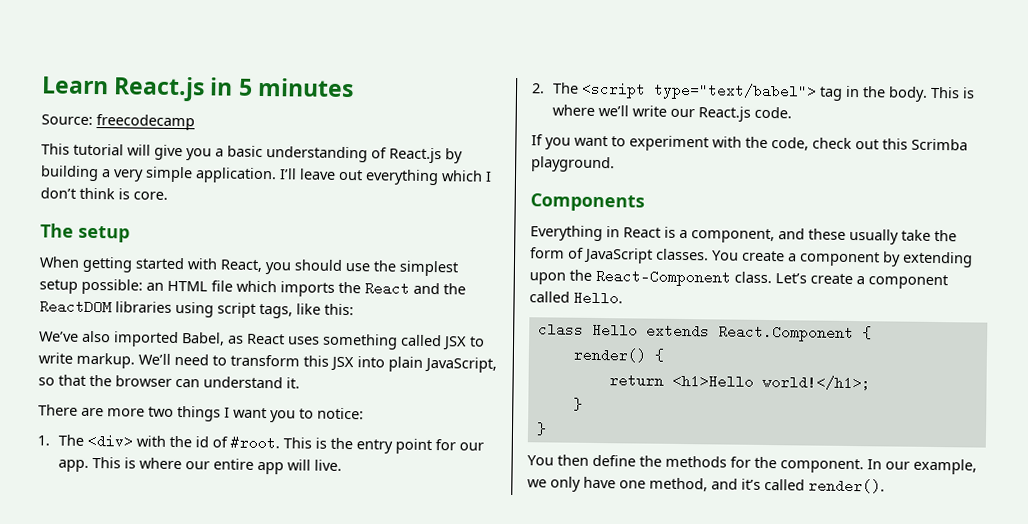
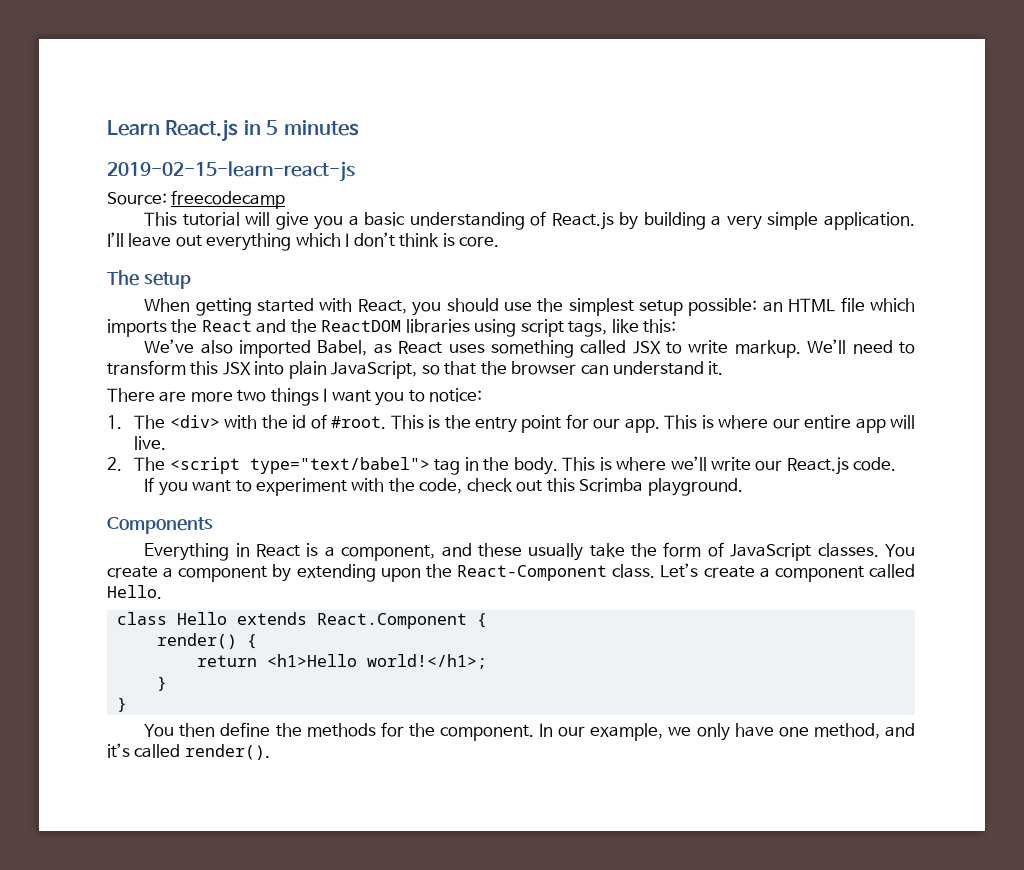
+ 2019-02-15-learn-react-js

